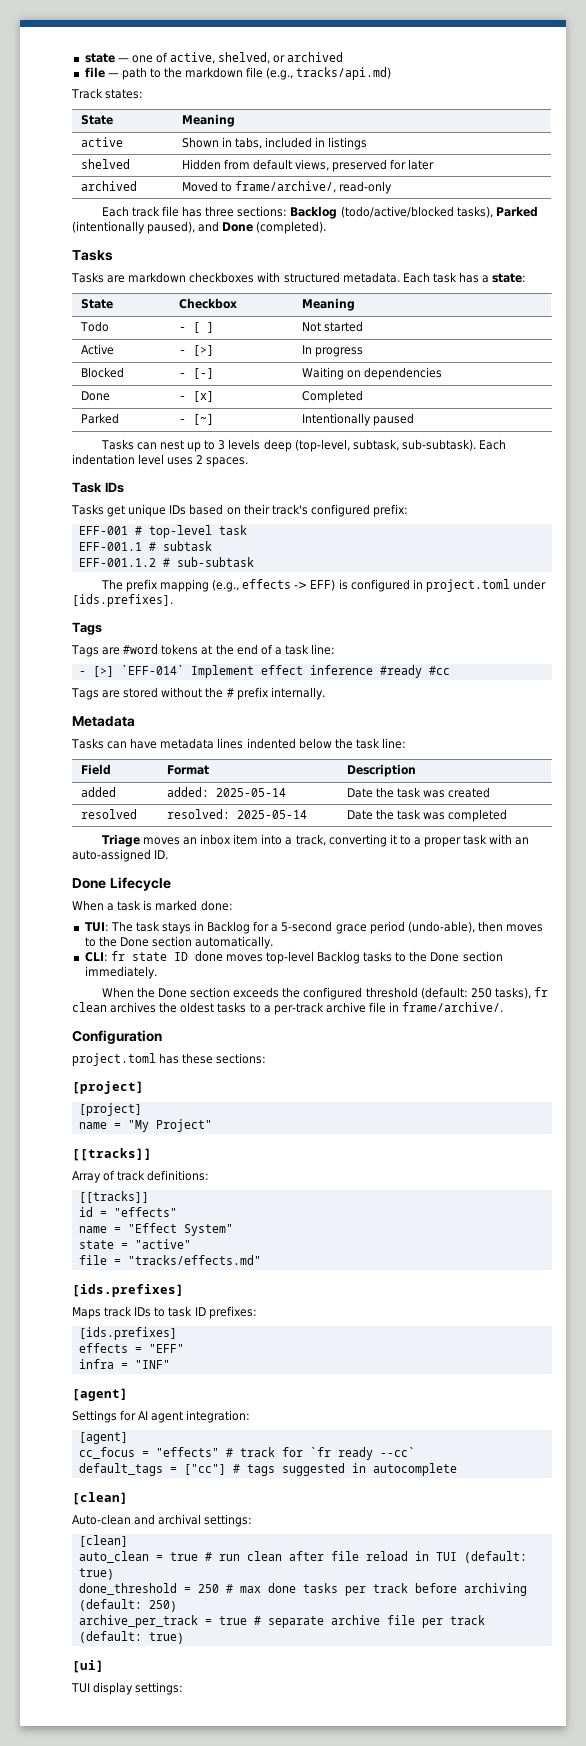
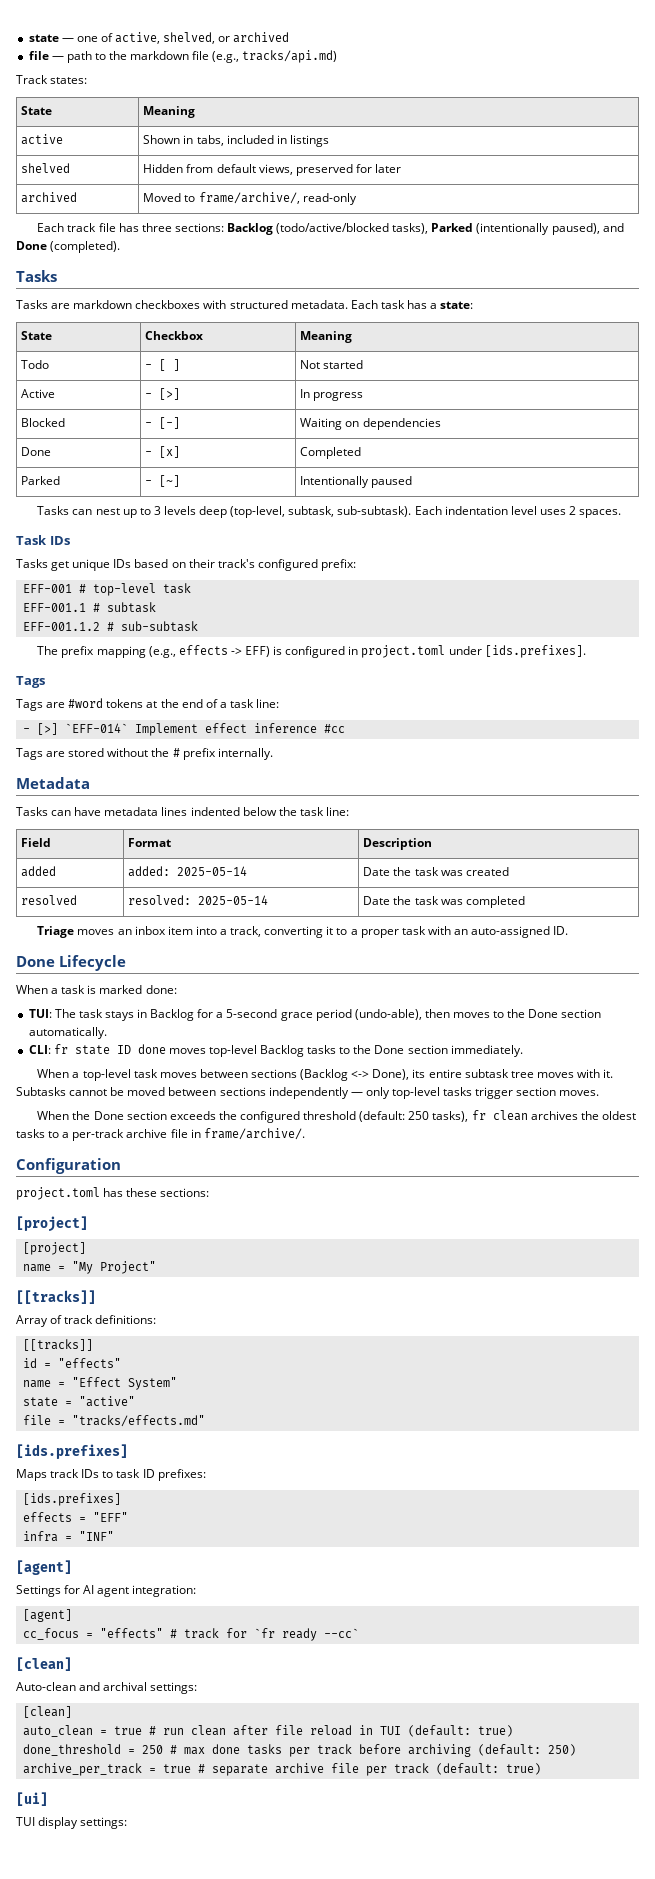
- - [>] `EFF-014` Implement effect inference #ready #cc
+ - [>] `EFF-014` Implement effect inference #cc
+ When a top-level task moves between sections (Backlog <-> Done), its entire subtask tree moves with it. Subtasks cannot be moved between sections independently — only top-level tasks trigger section moves.
- default_tags = ["cc"] # tags suggested in autocomplete

